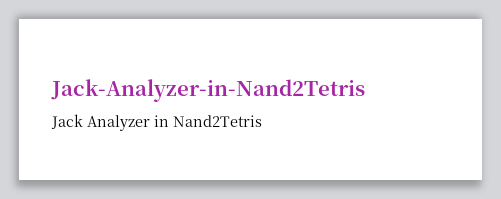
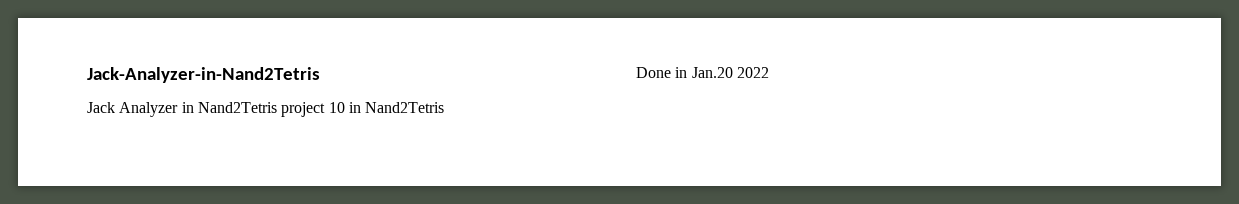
- Jack Analyzer in Nand2Tetris
+ Jack Analyzer in Nand2Tetris project 10 in Nand2Tetris
+ Done in Jan.20 2022

